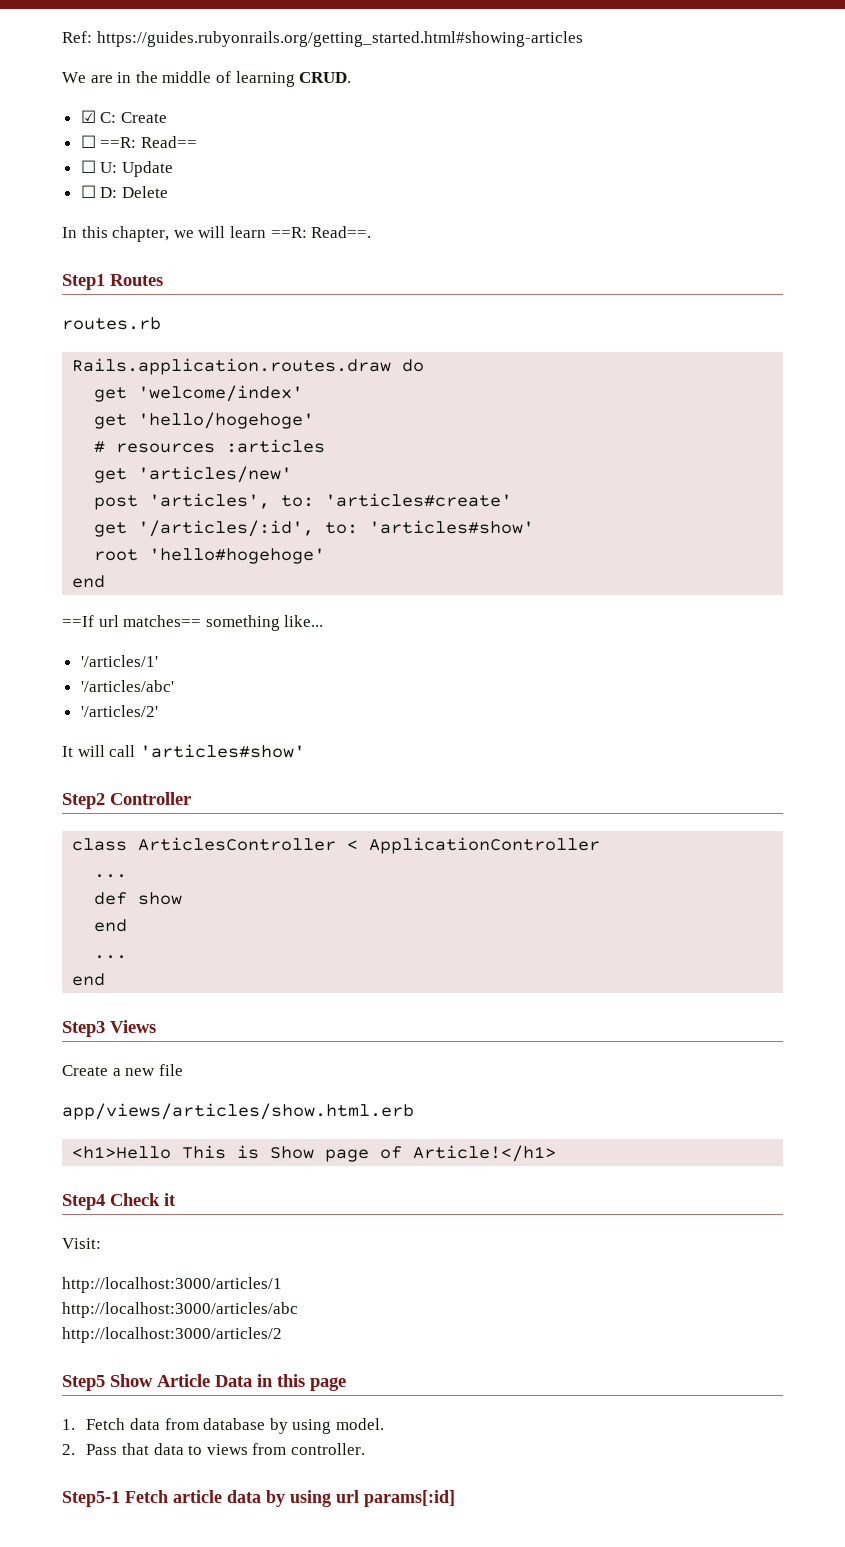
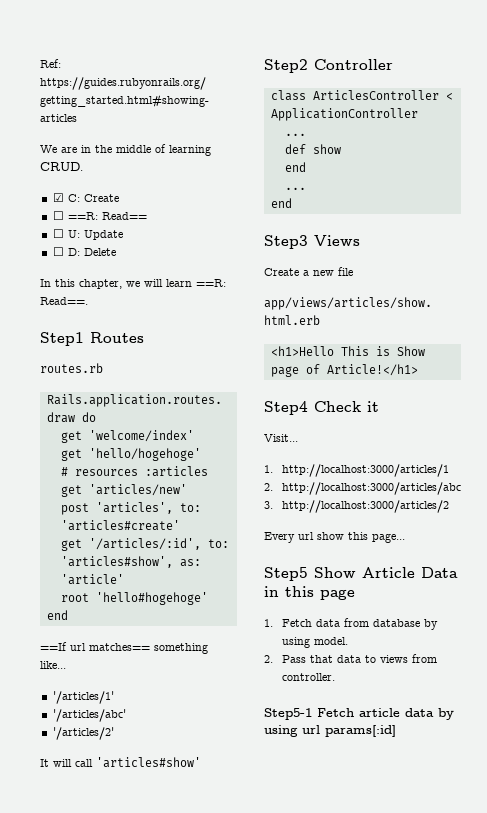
- get '/articles/:id', to: 'articles#show'
+ get '/articles/:id', to: 'articles#show', as: 'article'
- Visit:
- http://localhost:3000/articles/1
+ Visit...
+ 1. http://localhost:3000/articles/1
- http://localhost:3000/articles/abc
+ 2. http://localhost:3000/articles/abc
- http://localhost:3000/articles/2
+ 3. http://localhost:3000/articles/2
+ Every url show this page...

